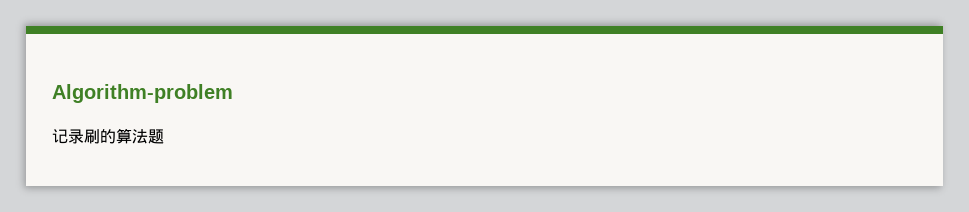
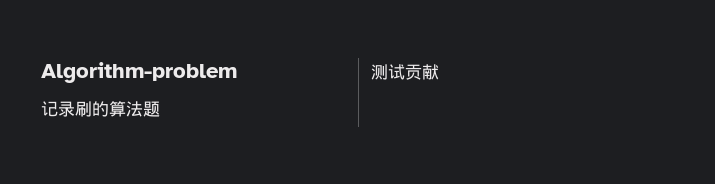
+ 测试贡献

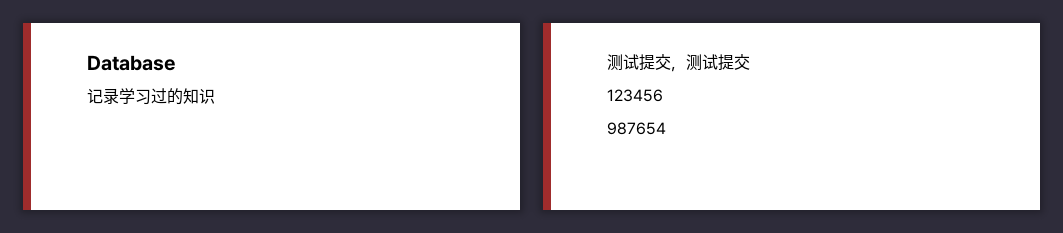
- Algorithm-problem
+ Database
- 记录刷的算法题
- 测试贡献
+ 记录学习过的知识
+ 测试提交，测试提交
+ 123456
+ 987654

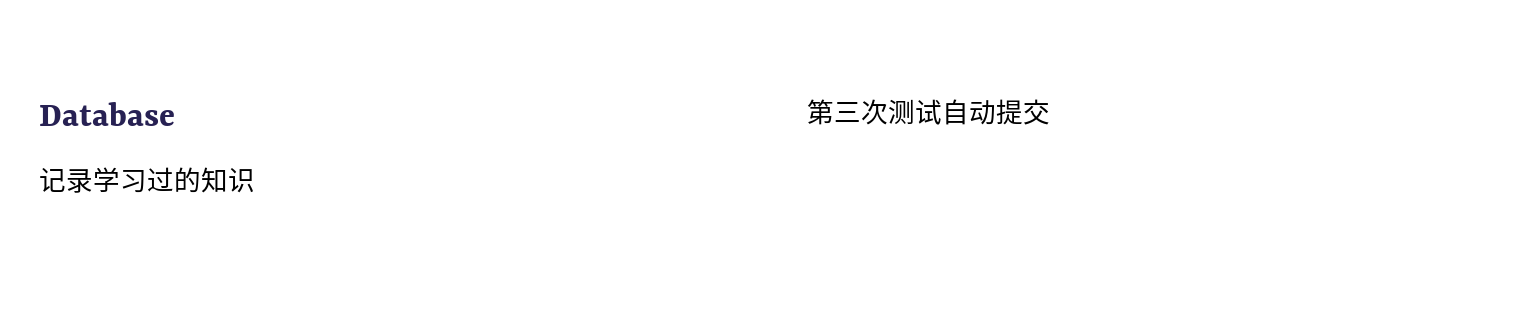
- 测试提交，测试提交
- 123456
- 987654
+ 第三次测试自动提交

